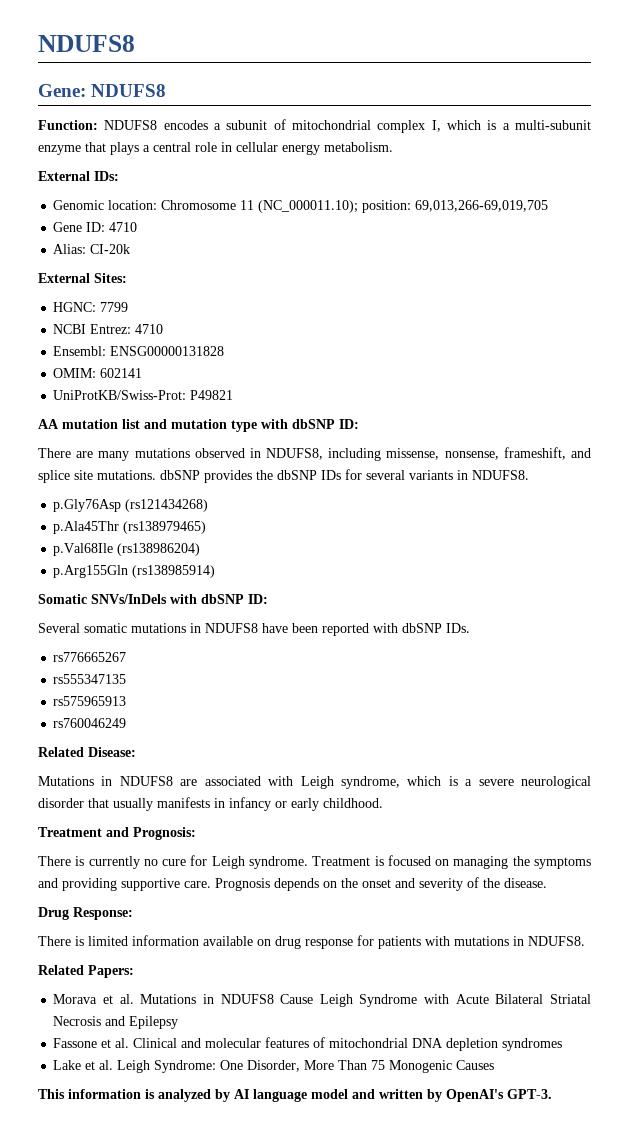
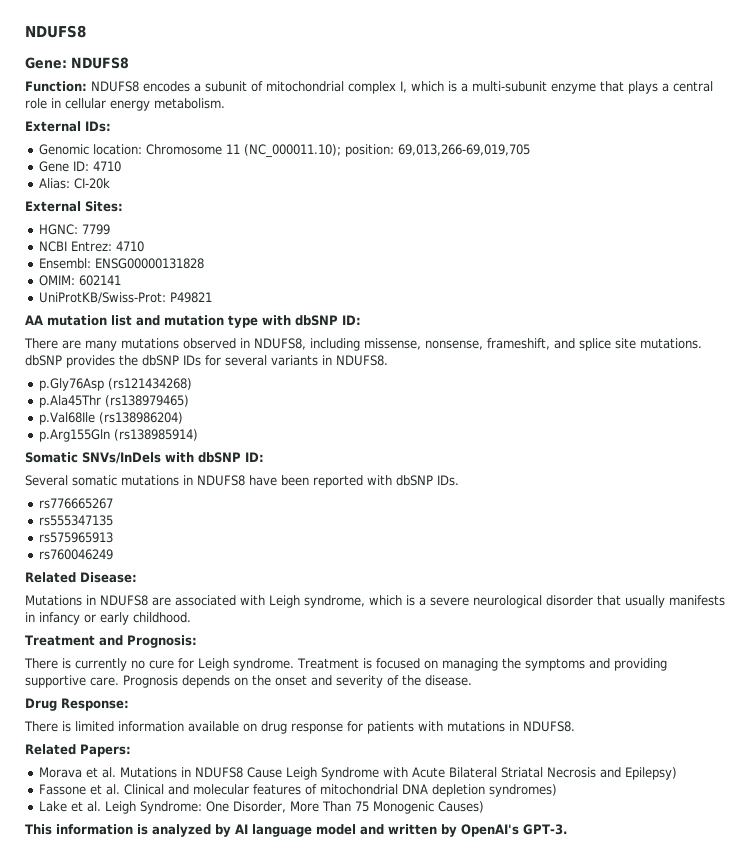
- Morava et al. Mutations in NDUFS8 Cause Leigh Syndrome with Acute Bilateral Striatal Necrosis and Epilepsy
+ Morava et al. Mutations in NDUFS8 Cause Leigh Syndrome with Acute Bilateral Striatal Necrosis and Epilepsy)
- Fassone et al. Clinical and molecular features of mitochondrial DNA depletion syndromes
+ Fassone et al. Clinical and molecular features of mitochondrial DNA depletion syndromes)
- Lake et al. Leigh Syndrome: One Disorder, More Than 75 Monogenic Causes
+ Lake et al. Leigh Syndrome: One Disorder, More Than 75 Monogenic Causes)

